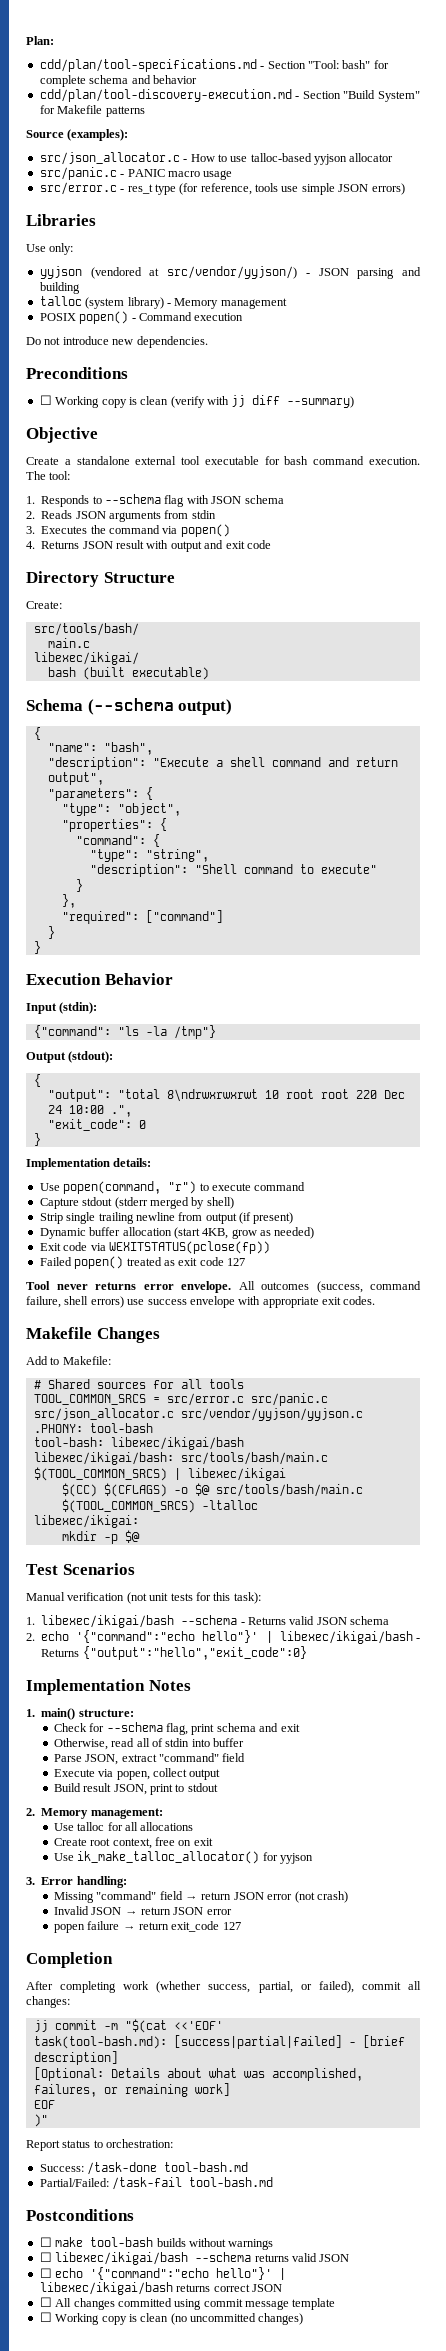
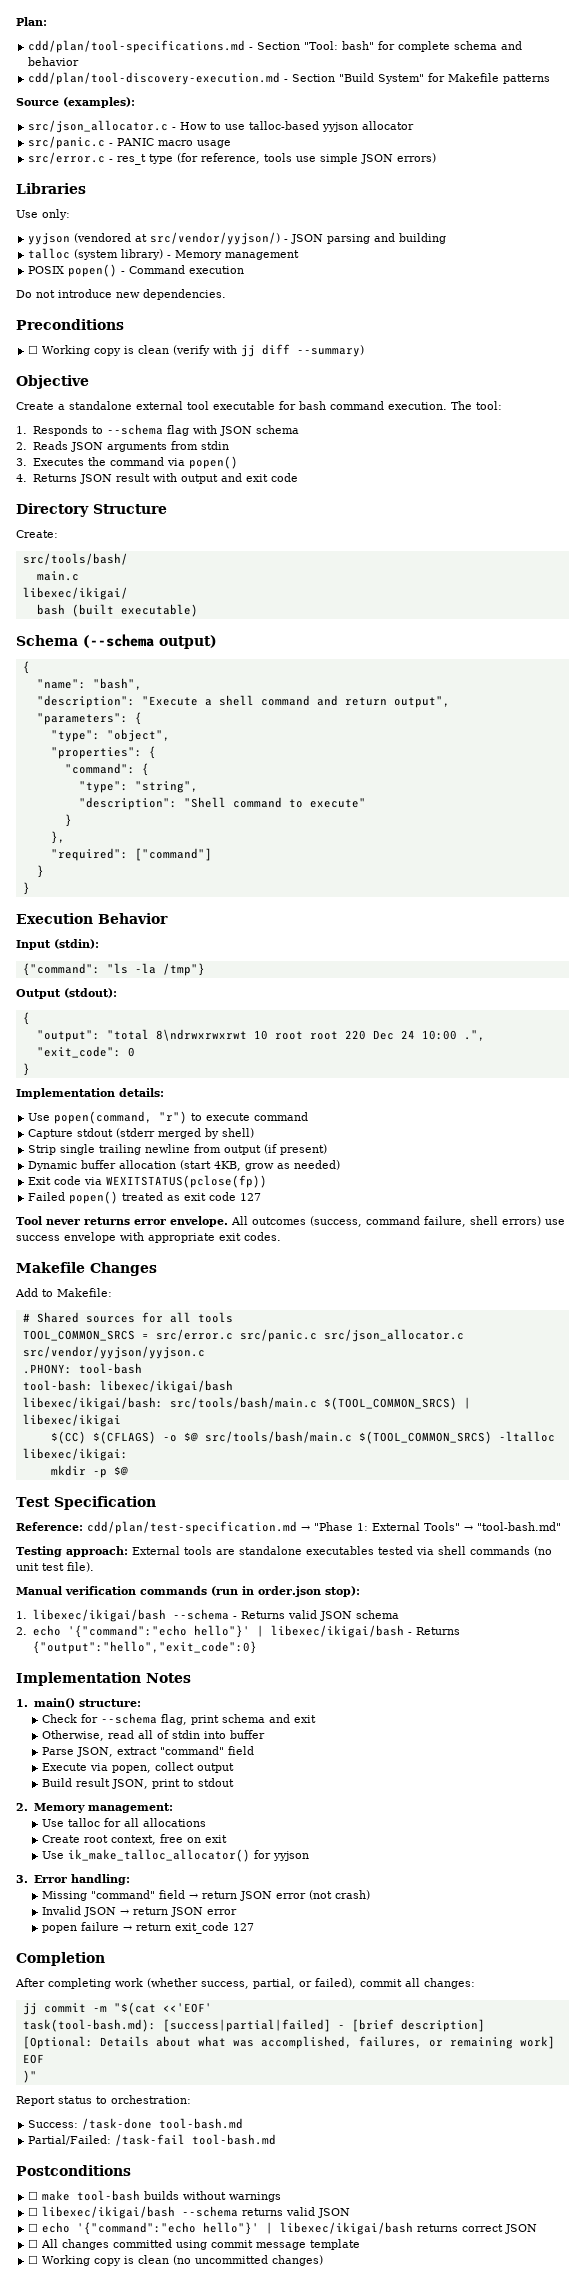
- Test Scenarios
- Manual verification (not unit tests for this task):
+ Test Specification
+ Reference: cdd/plan/test-specification.md → "Phase 1: External Tools" → "tool-bash.md"
+ Testing approach: External tools are standalone executables tested via shell commands (no unit test file).
+ Manual verification commands (run in order.json stop):

